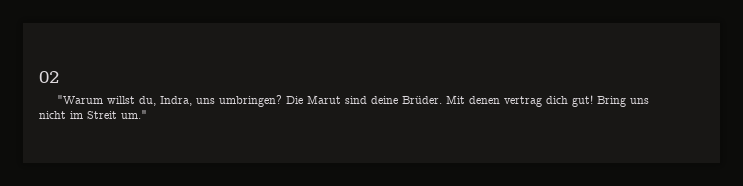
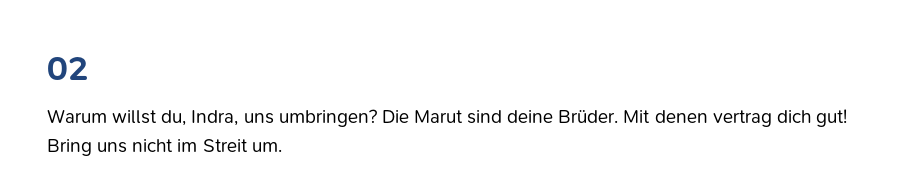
- "Warum willst du, Indra, uns umbringen?
+ Warum willst du, Indra, uns umbringen?
- Bring uns nicht im Streit um."
+ Bring uns nicht im Streit um.

